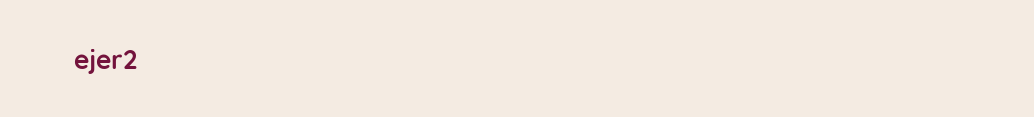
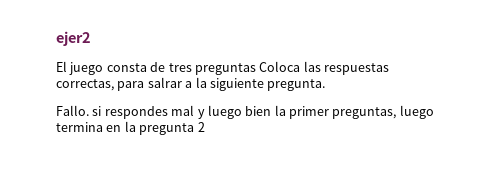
+ El juego consta de tres preguntas Coloca las respuestas correctas, para salrar a la siguiente pregunta.
+ Fallo. si respondes mal y luego bien la primer preguntas, luego termina en la pregunta 2

